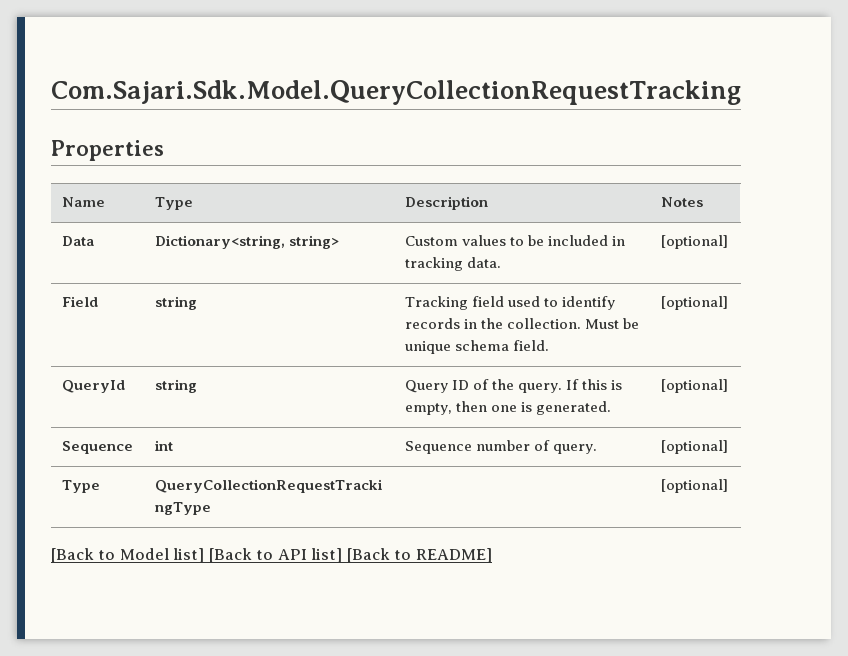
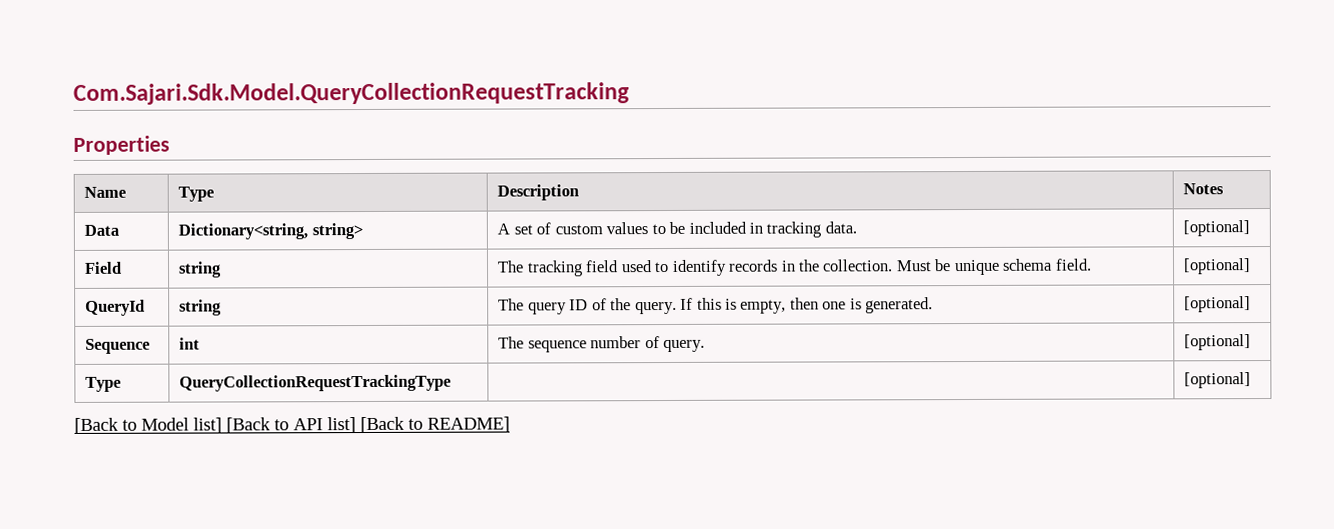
- Data | Dictionary<string, string> | Custom values to be included in tracking data. | [optional]
+ Data | Dictionary<string, string> | A set of custom values to be included in tracking data. | [optional]
- Field | string | Tracking field used to identify records in the collection. Must be unique schema field. | [optional]
+ Field | string | The tracking field used to identify records in the collection. Must be unique schema field. | [optional]
- QueryId | string | Query ID of the query. If this is empty, then one is generated. | [optional]
+ QueryId | string | The query ID of the query. If this is empty, then one is generated. | [optional]
- Sequence | int | Sequence number of query. | [optional]
+ Sequence | int | The sequence number of query. | [optional]

